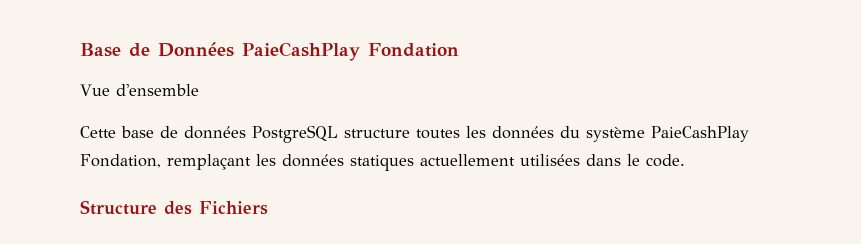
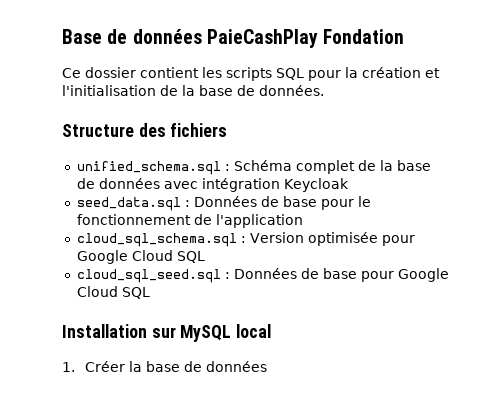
- Base de Données PaieCashPlay Fondation
+ Base de données PaieCashPlay Fondation
- Vue d'ensemble
- Cette base de données PostgreSQL structure toutes les données du système PaieCashPlay Fondation, remplaçant les données statiques actuellement utilisées dans le code.
- Structure des Fichiers
+ Ce dossier contient les scripts SQL pour la création et l'initialisation de la base de données.
+ Structure des fichiers
+ unified_schema.sql : Schéma complet de la base de données avec intégration Keycloak
+ seed_data.sql : Données de base pour le fonctionnement de l'application
+ cloud_sql_schema.sql : Version optimisée pour Google Cloud SQL
+ cloud_sql_seed.sql : Données de base pour Google Cloud SQL
+ Installation sur MySQL local
+ 1. Créer la base de données

